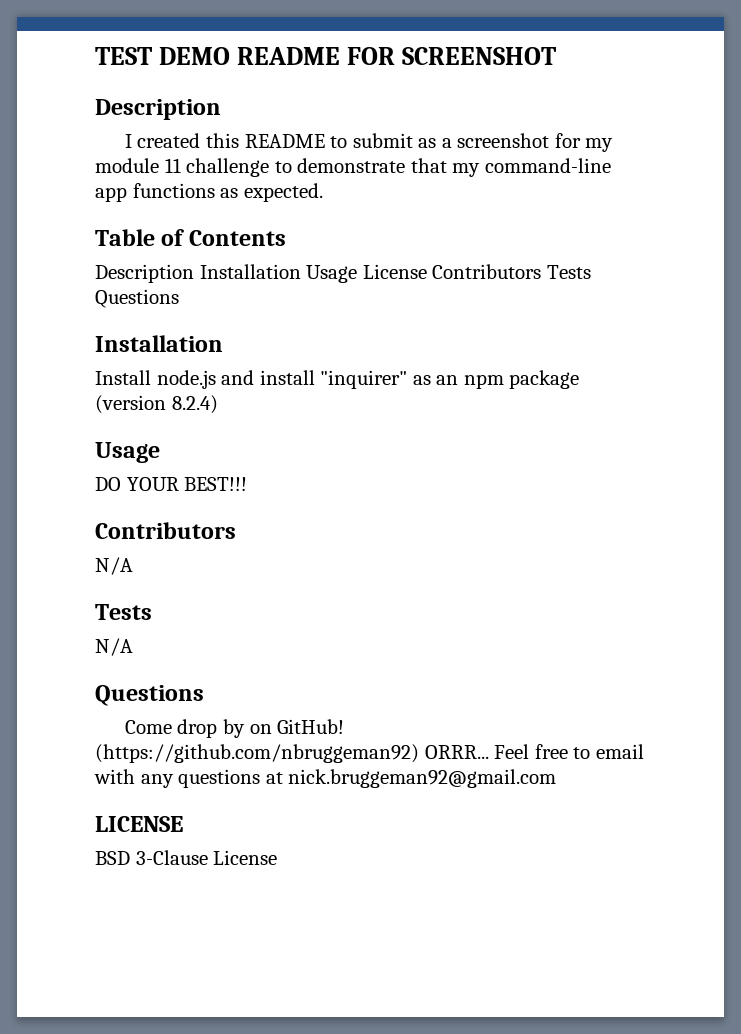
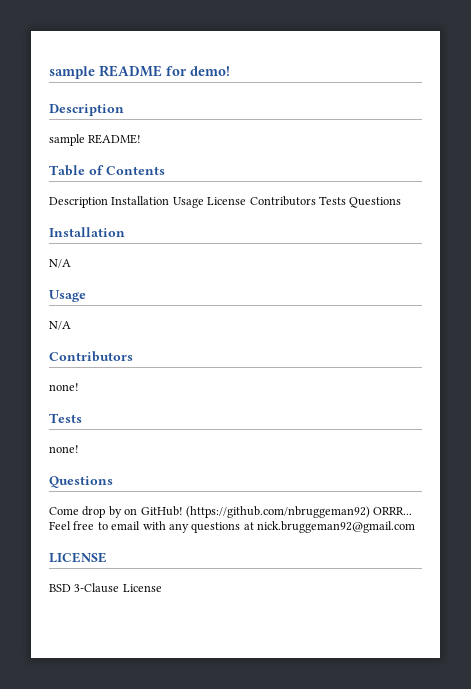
- TEST DEMO README FOR SCREENSHOT
+ sample README for demo!
  Description
- I created this README to submit as a screenshot for my module 11 challenge to demonstrate that my command-line app functions as expected.
+ sample README!
  Description Installation Usage License Contributors Tests Questions
  Installation
- Install node.js and install "inquirer" as an npm package (version 8.2.4)
+ N/A
  Usage
- DO YOUR BEST!!!
+ N/A
  Contributors
- N/A
+ none!
  Tests
- N/A
+ none!

